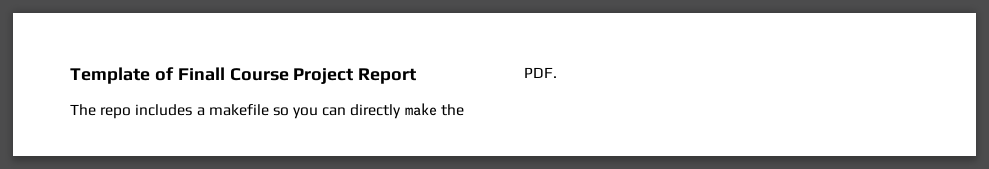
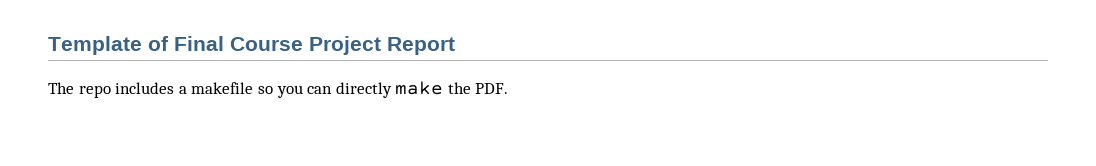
- Template of Finall Course Project Report
+ Template of Final Course Project Report

